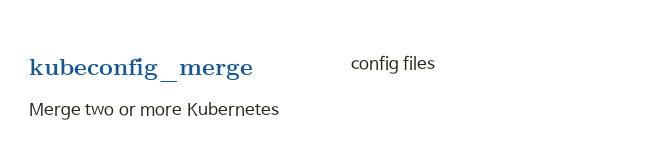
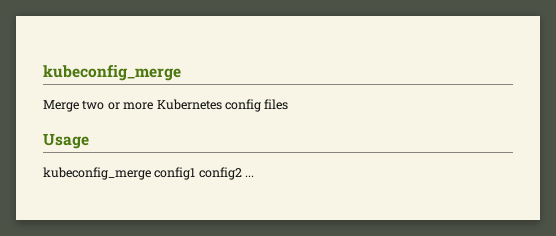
+ Usage
+ kubeconfig_merge config1 config2 ...

